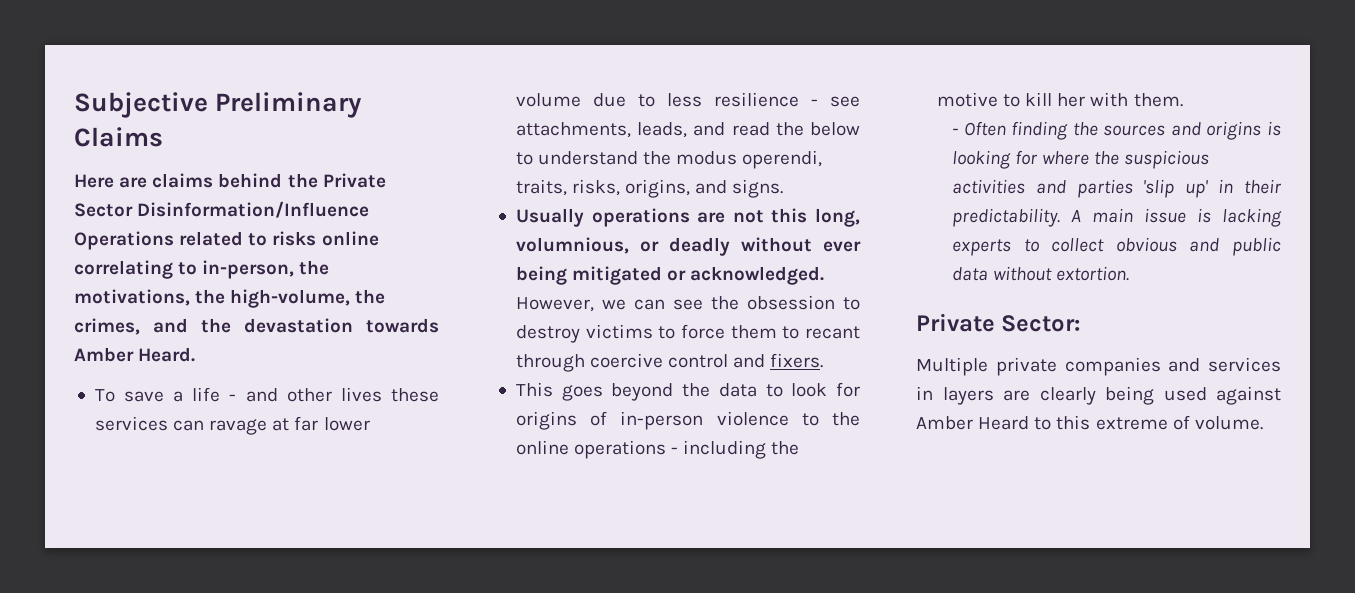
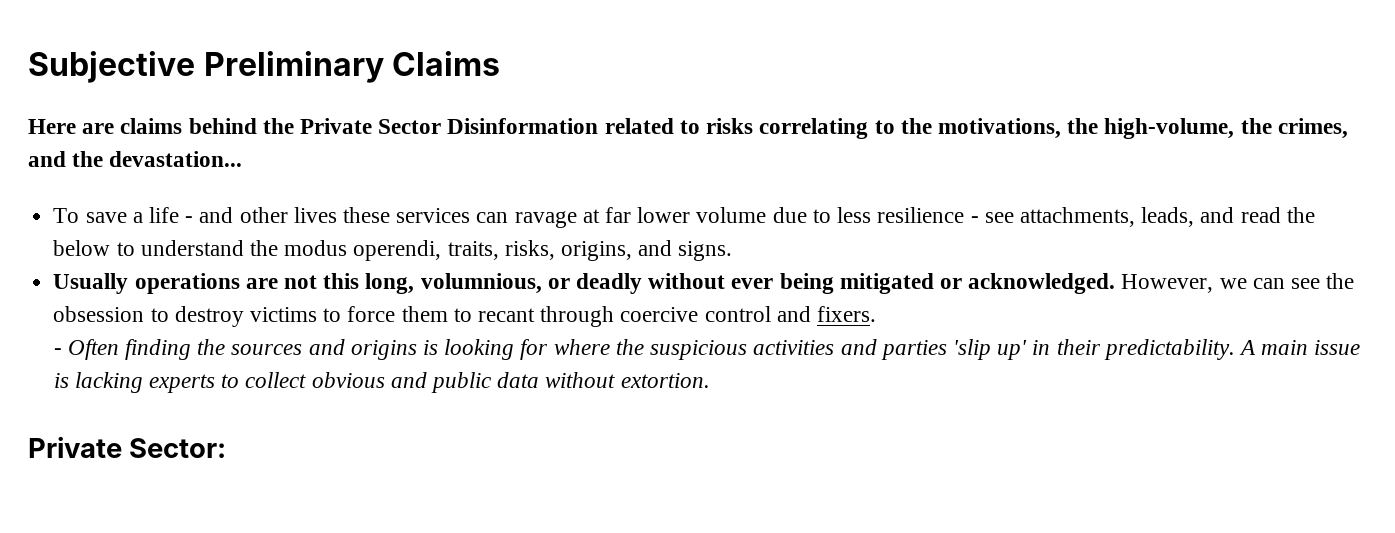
- Here are claims behind the Private Sector Disinformation/Influence Operations related to risks online correlating to in-person, the motivations, the high-volume, the crimes, and the devastation towards Amber Heard.
+ Here are claims behind the Private Sector Disinformation related to risks correlating to the motivations, the high-volume, the crimes, and the devastation...
- This goes beyond the data to look for origins of in-person violence to the online operations - including the motive to kill her with them.
- Multiple private companies and services in layers are clearly being used against Amber Heard to this extreme of volume.

